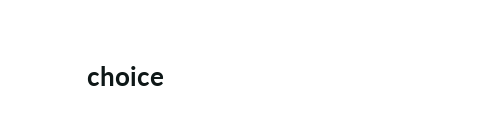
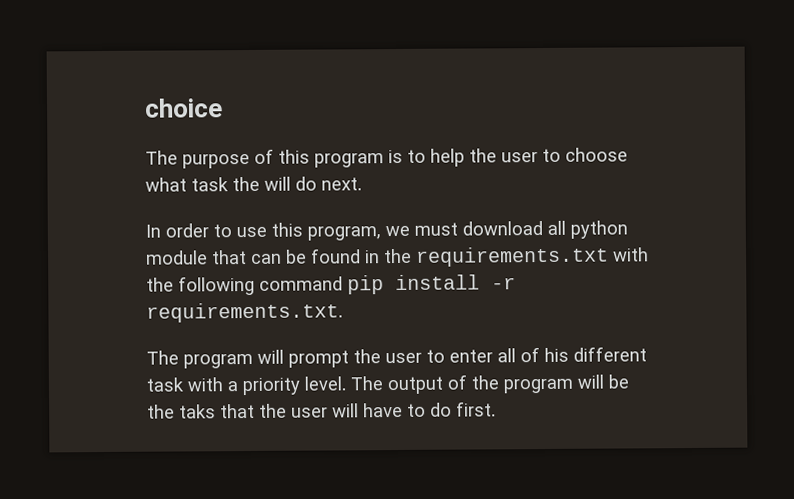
+ The purpose of this program is to help the user to choose what task the will do next.
+ In order to use this program, we must download all python module that can be found in the requirements.txt with the following command pip install -r requirements.txt.
+ The program will prompt the user to enter all of his different task with a priority level. The output of the program will be the taks that the user will have to do first.

